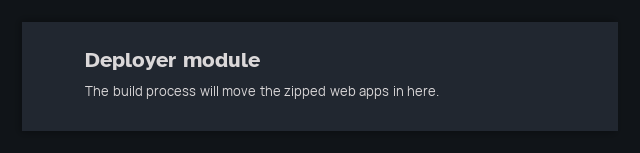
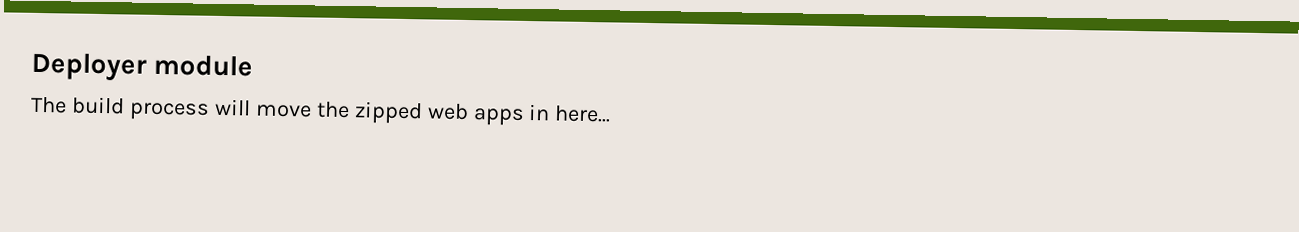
- The build process will move the zipped web apps in here.
+ The build process will move the zipped web apps in here...

